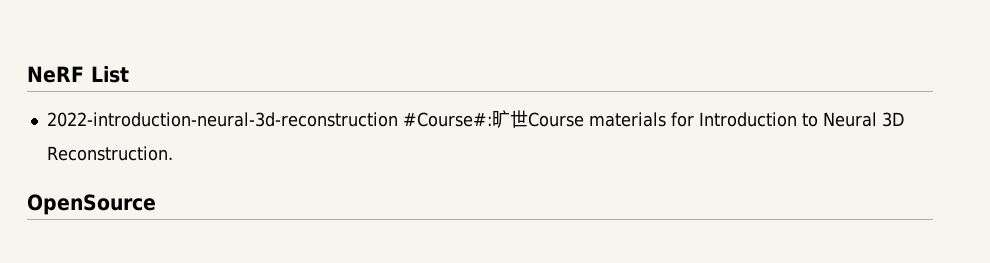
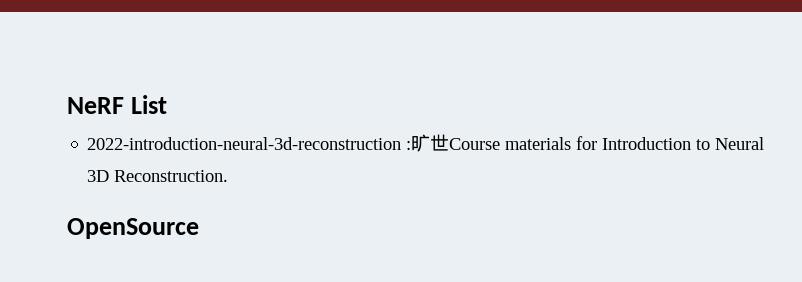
- 2022-introduction-neural-3d-reconstruction #Course#:旷世Course materials for Introduction to Neural 3D Reconstruction.
+ 2022-introduction-neural-3d-reconstruction :旷世Course materials for Introduction to Neural 3D Reconstruction.

